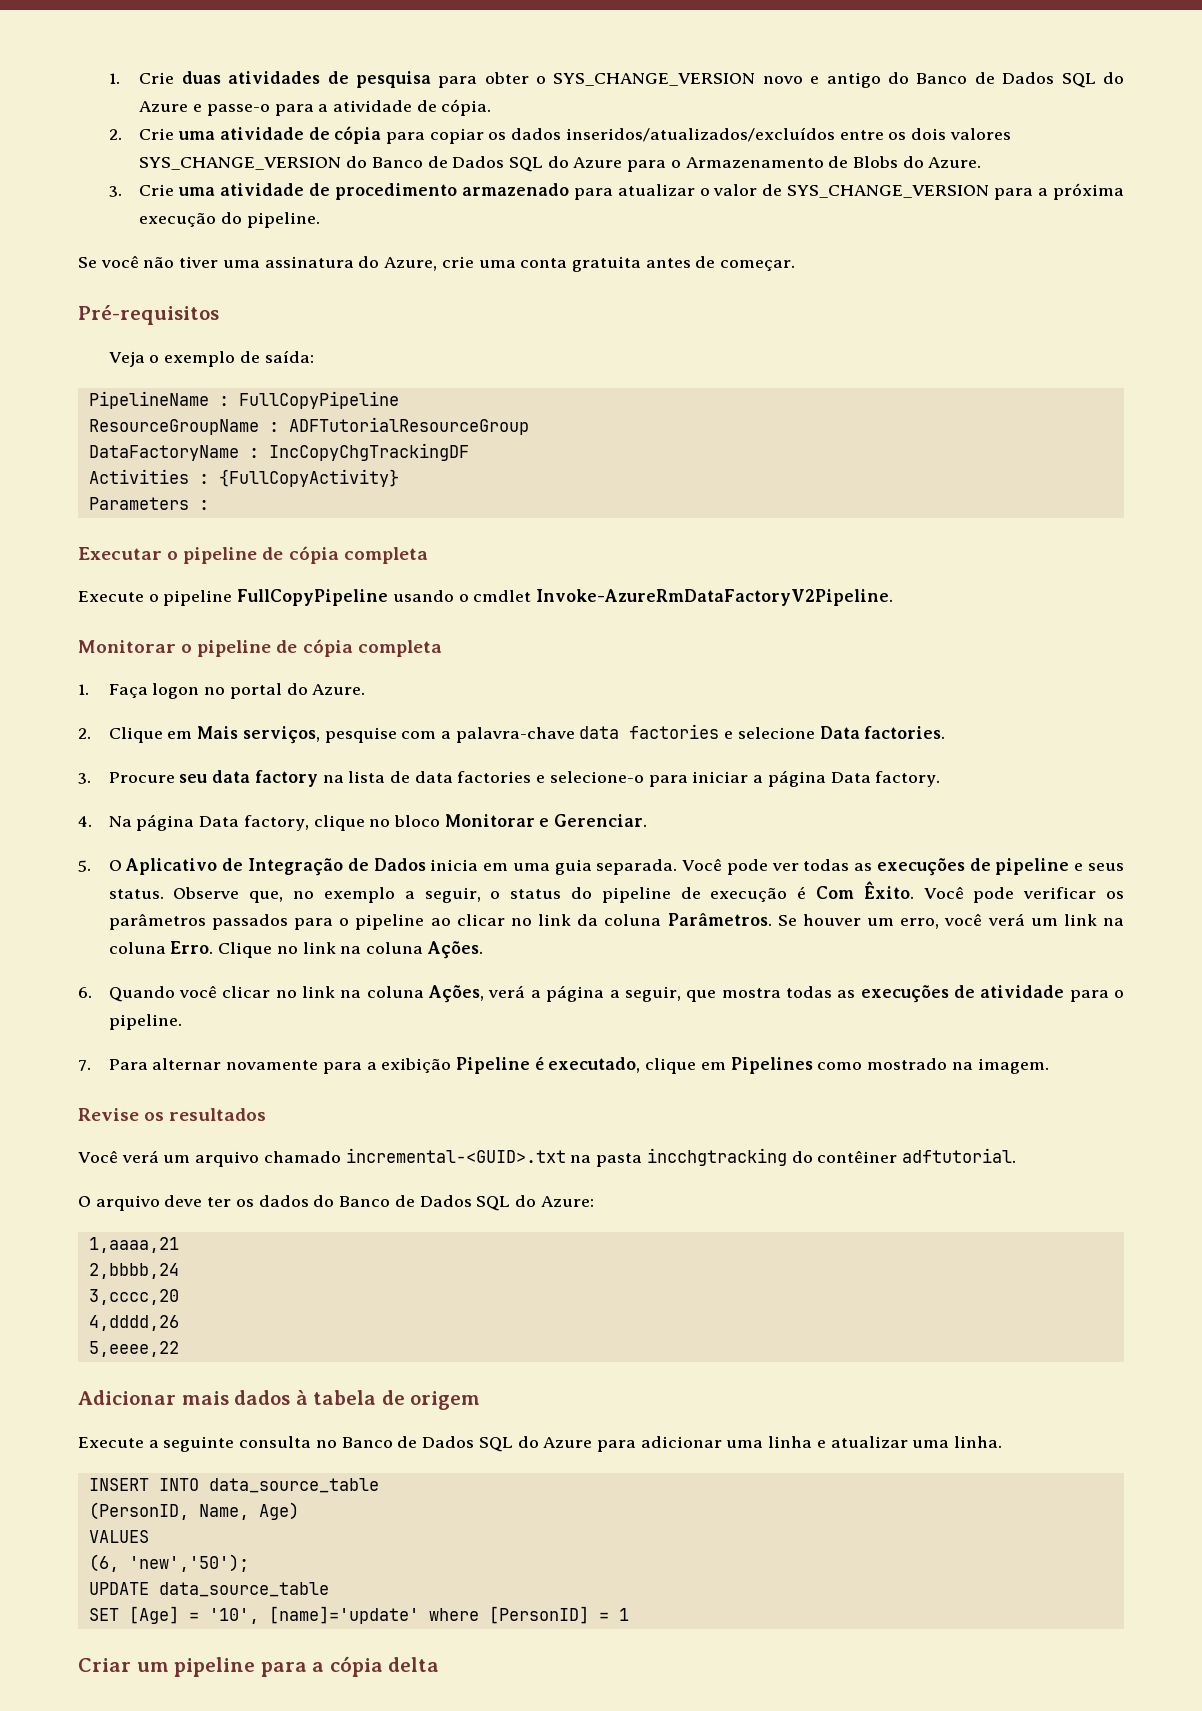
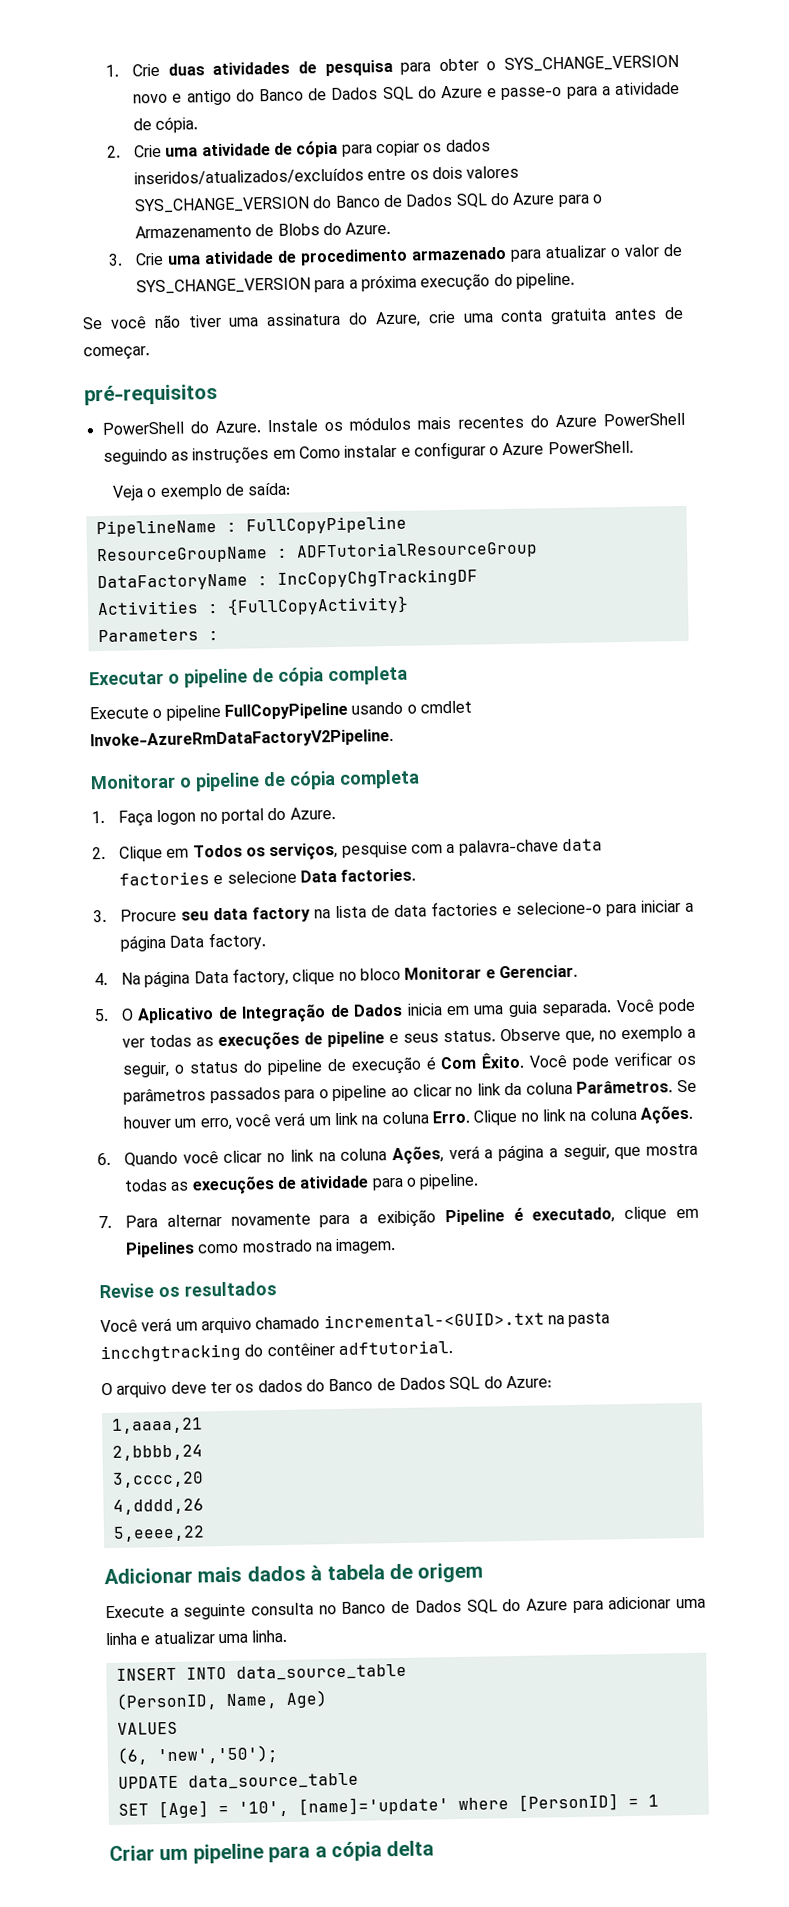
- Pré-requisitos
+ pré-requisitos
+ PowerShell do Azure. Instale os módulos mais recentes do Azure PowerShell seguindo as instruções em Como instalar e configurar o Azure PowerShell.
- 2. Clique em Mais serviços, pesquise com a palavra-chave data factories e selecione Data factories.
+ 2. Clique em Todos os serviços, pesquise com a palavra-chave data factories e selecione Data factories.

